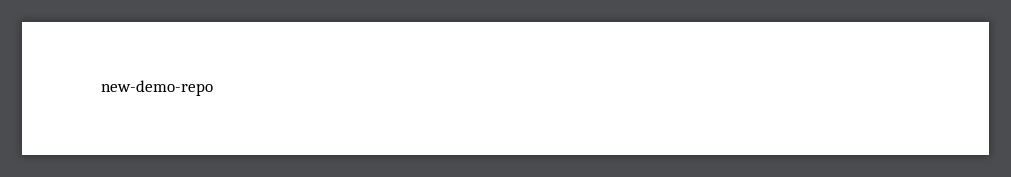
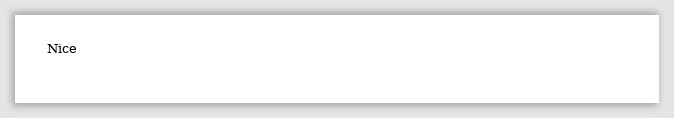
- new-demo-repo
+ Nice

